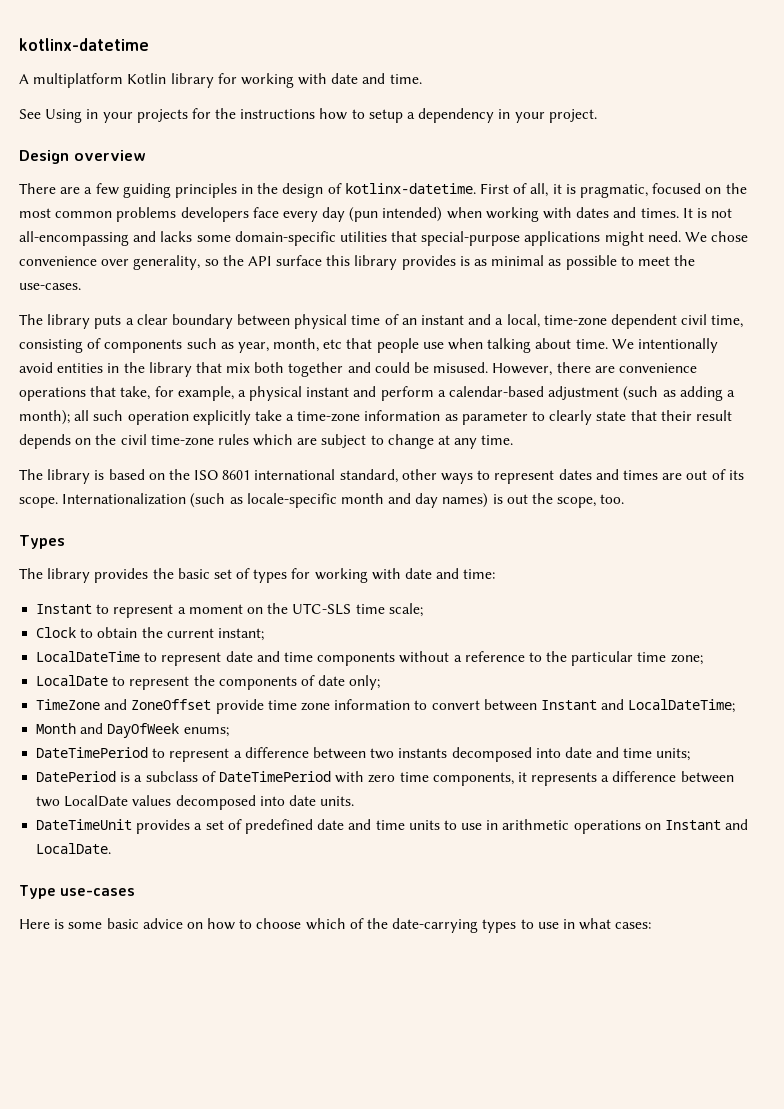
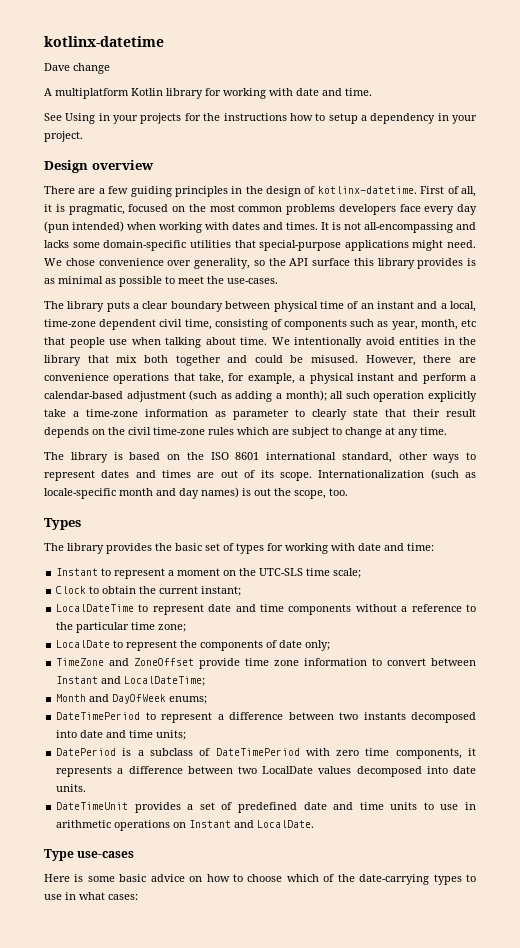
+ Dave change

